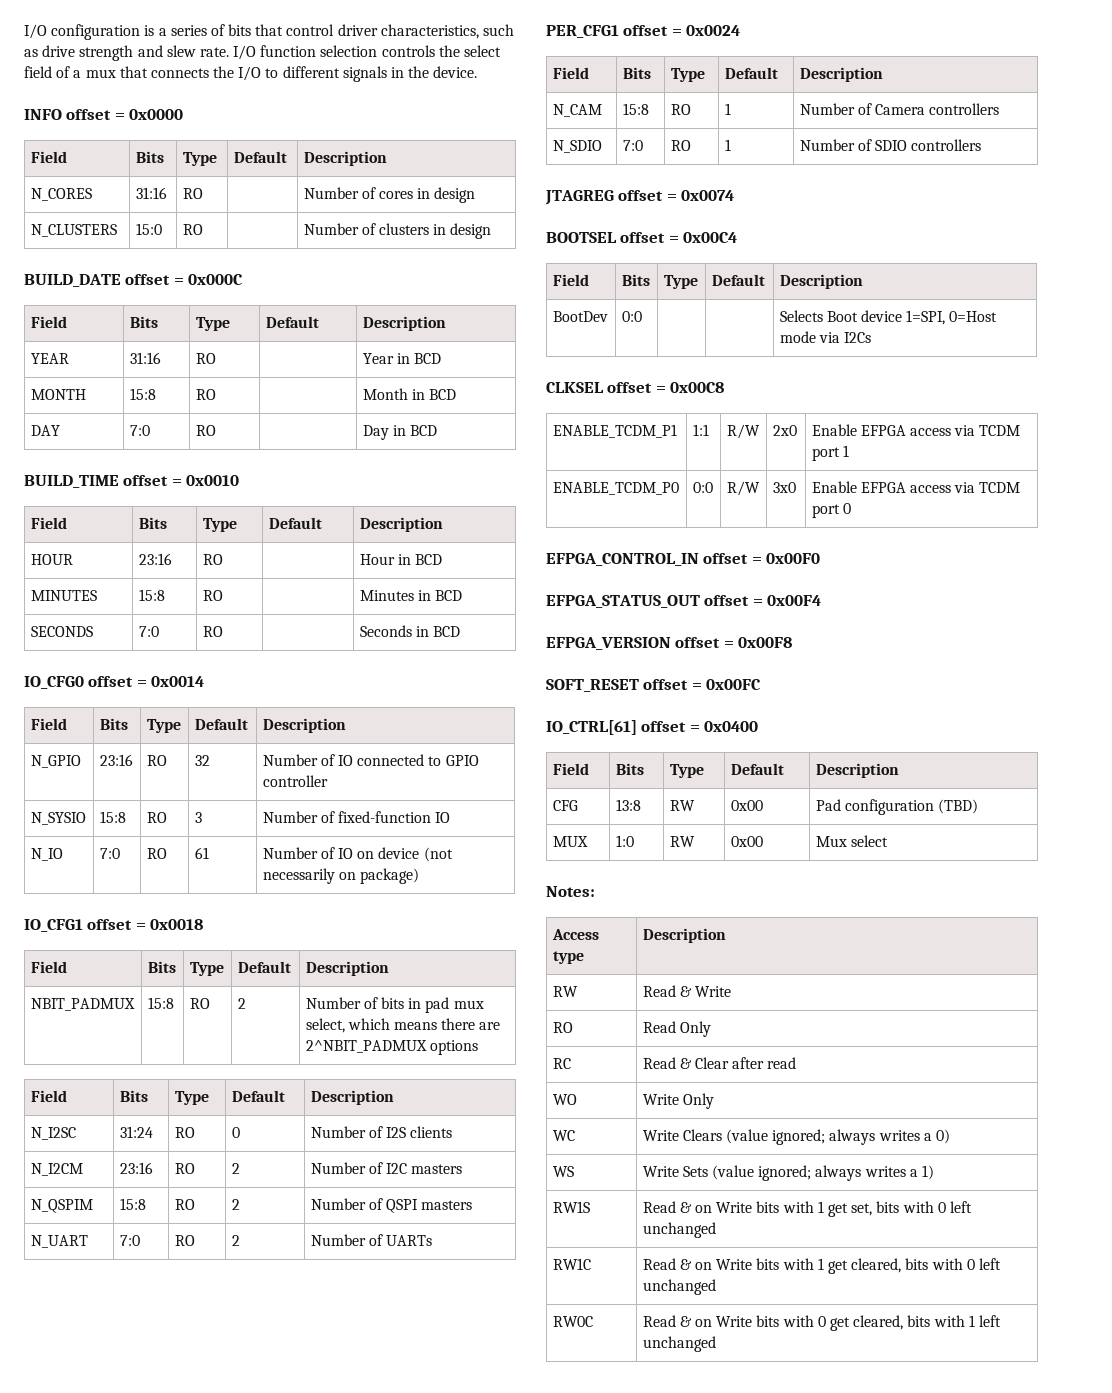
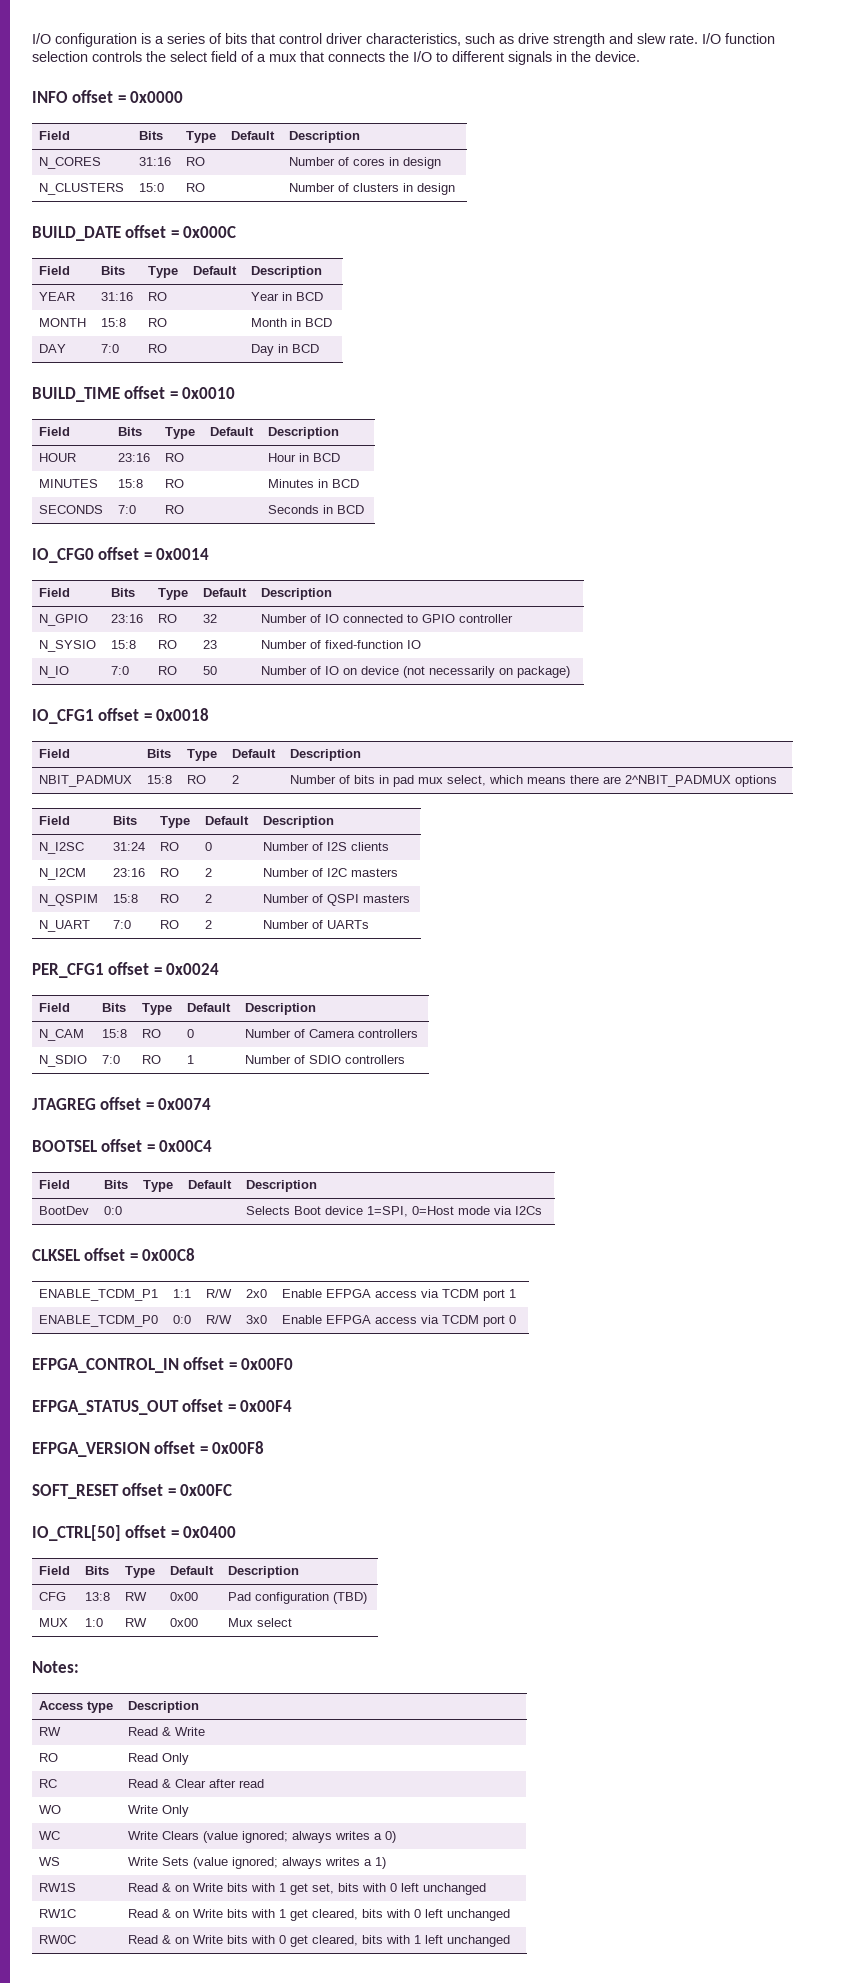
- N_SYSIO | 15:8 | RO | 3 | Number of fixed-function IO
+ N_SYSIO | 15:8 | RO | 23 | Number of fixed-function IO
- N_IO | 7:0 | RO | 61 | Number of IO on device (not necessarily on package)
+ N_IO | 7:0 | RO | 50 | Number of IO on device (not necessarily on package)
- N_CAM | 15:8 | RO | 1 | Number of Camera controllers
+ N_CAM | 15:8 | RO | 0 | Number of Camera controllers
- IO_CTRL[61] offset = 0x0400
+ IO_CTRL[50] offset = 0x0400

